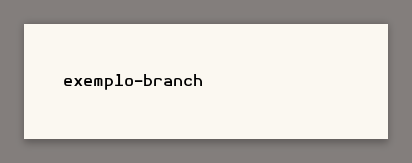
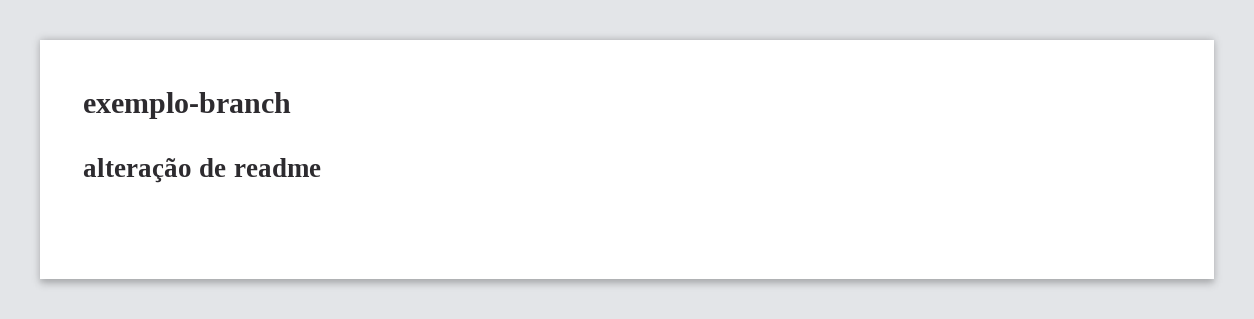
+ alteração de readme

